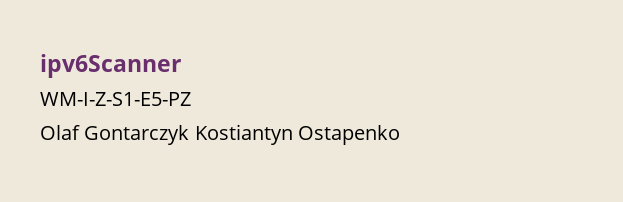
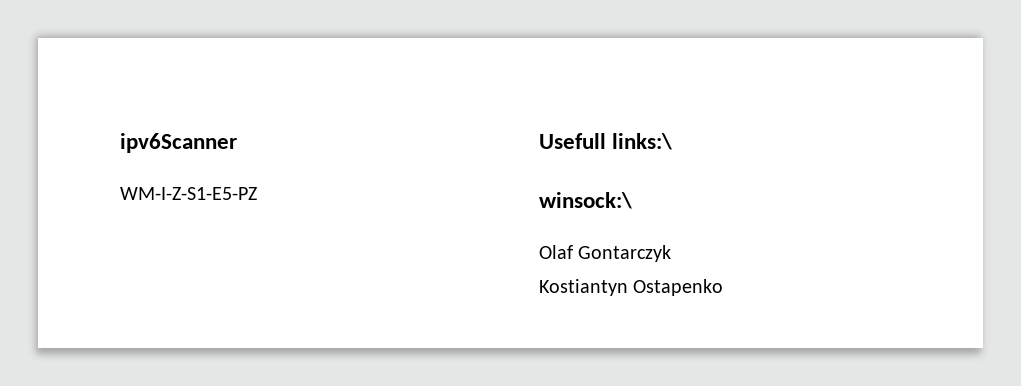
+ Usefull links:\
+ winsock:\
- Olaf Gontarczyk Kostiantyn Ostapenko
+ Olaf Gontarczyk
+ Kostiantyn Ostapenko

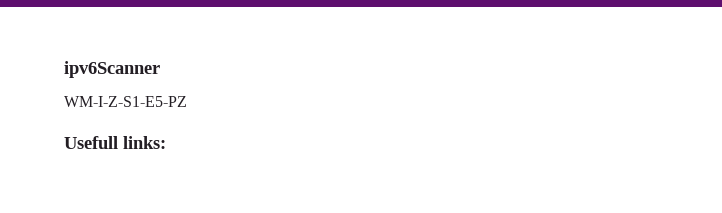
- Usefull links:\
- winsock:\
- Olaf Gontarczyk
- Kostiantyn Ostapenko
+ Usefull links:

